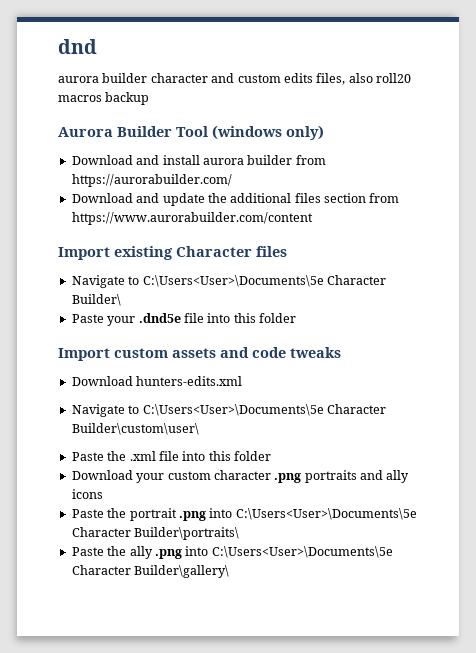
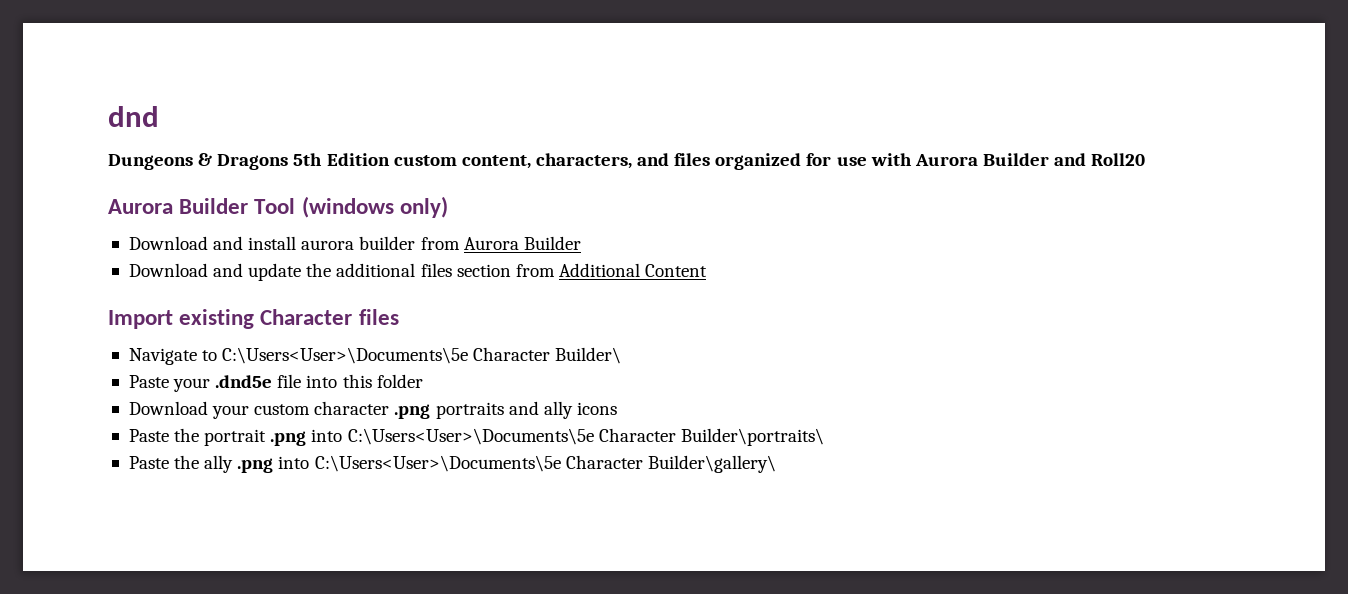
- aurora builder character and custom edits files, also roll20 macros backup
+ Dungeons & Dragons 5th Edition custom content, characters, and files organized for use with Aurora Builder and Roll20
- Download and install aurora builder from https://aurorabuilder.com/
+ Download and install aurora builder from Aurora Builder
- Download and update the additional files section from https://www.aurorabuilder.com/content
+ Download and update the additional files section from Additional Content
- Import custom assets and code tweaks
- Download hunters-edits.xml
- Navigate to C:\Users<User>\Documents\5e Character Builder\custom\user\
- Paste the .xml file into this folder

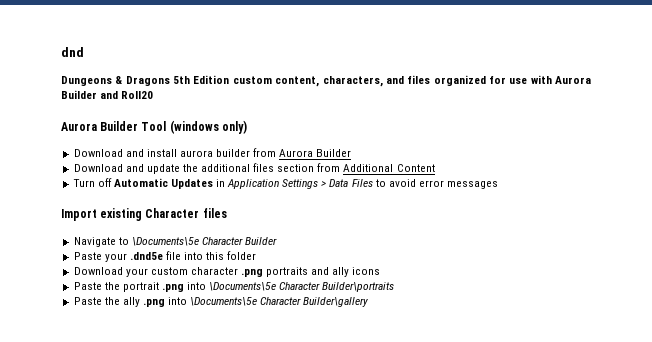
+ Turn off Automatic Updates in Application Settings > Data Files to avoid error messages
- Navigate to C:\Users<User>\Documents\5e Character Builder\
+ Navigate to \Documents\5e Character Builder
- Paste the portrait .png into C:\Users<User>\Documents\5e Character Builder\portraits\
+ Paste the portrait .png into \Documents\5e Character Builder\portraits
- Paste the ally .png into C:\Users<User>\Documents\5e Character Builder\gallery\
+ Paste the ally .png into \Documents\5e Character Builder\gallery

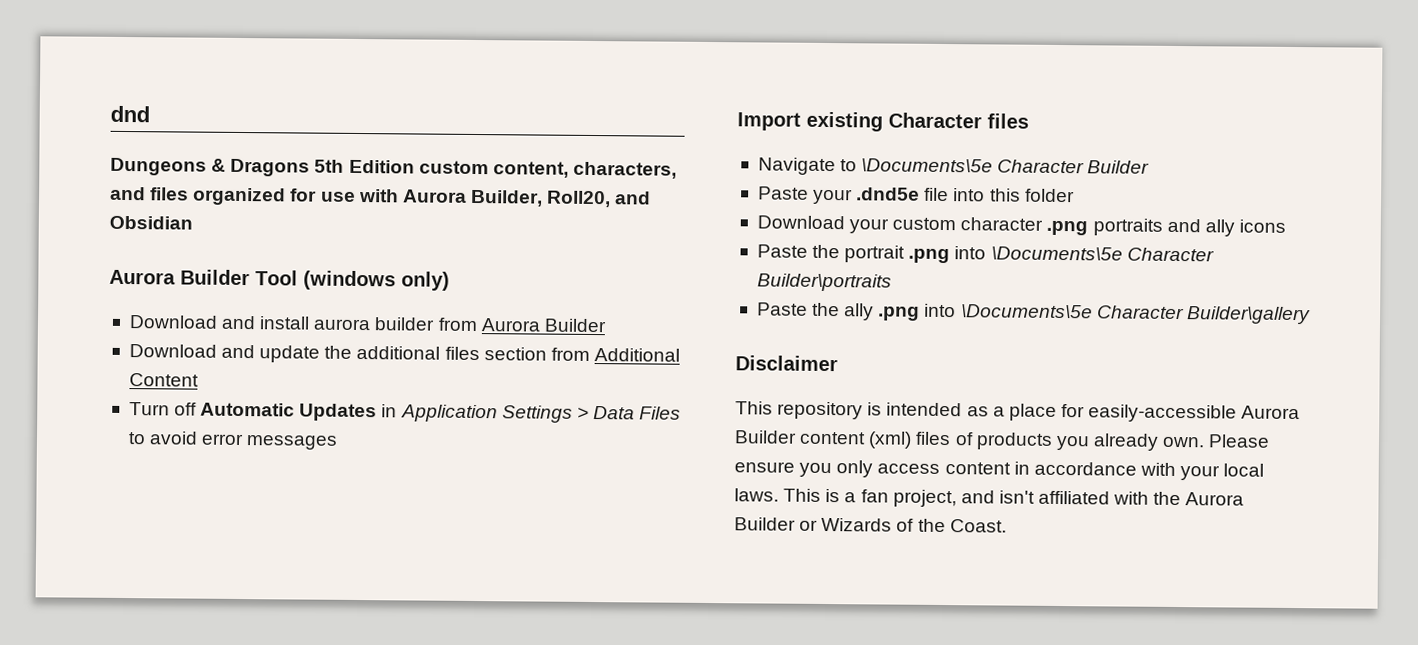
- Dungeons & Dragons 5th Edition custom content, characters, and files organized for use with Aurora Builder and Roll20
+ Dungeons & Dragons 5th Edition custom content, characters, and files organized for use with Aurora Builder, Roll20, and Obsidian
+ Disclaimer
+ This repository is intended as a place for easily-accessible Aurora Builder content (xml) files of products you already own. Please ensure you only access content in accordance with your local laws. This is a fan project, and isn't affiliated with the Aurora Builder or Wizards of the Coast.

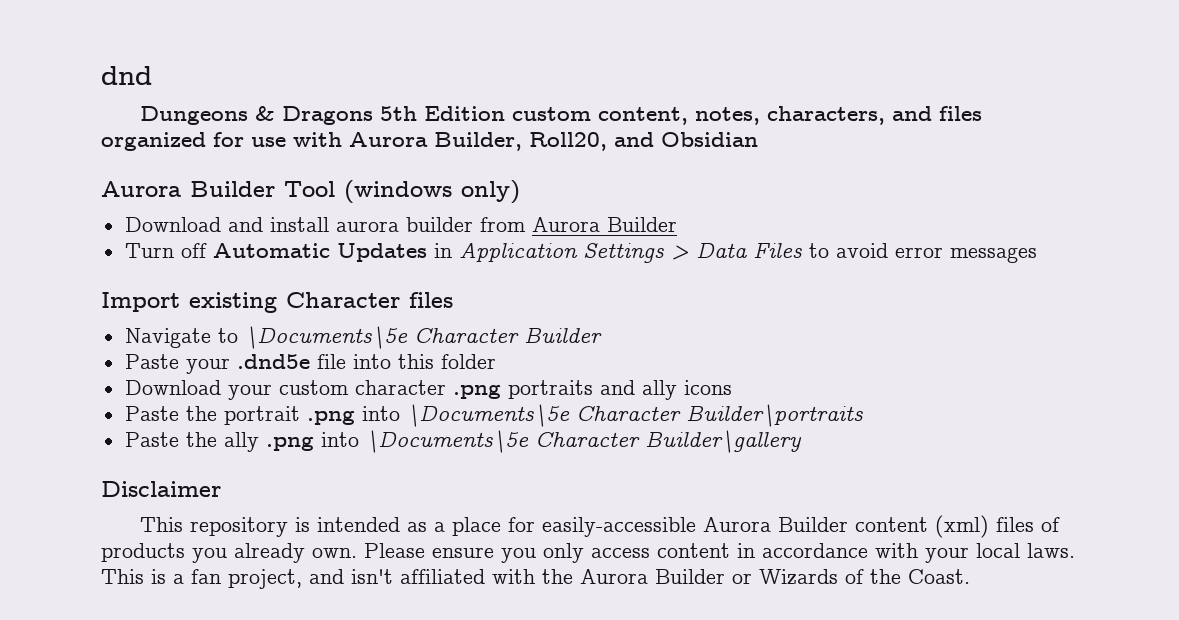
- Dungeons & Dragons 5th Edition custom content, characters, and files organized for use with Aurora Builder, Roll20, and Obsidian
+ Dungeons & Dragons 5th Edition custom content, notes, characters, and files organized for use with Aurora Builder, Roll20, and Obsidian
- Download and update the additional files section from Additional Content

